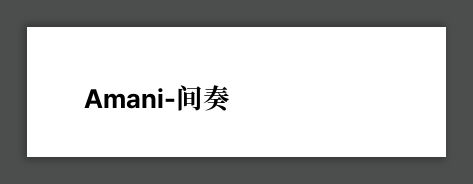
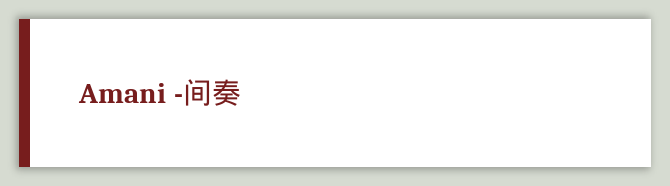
- Amani-间奏
+ Amani -间奏

